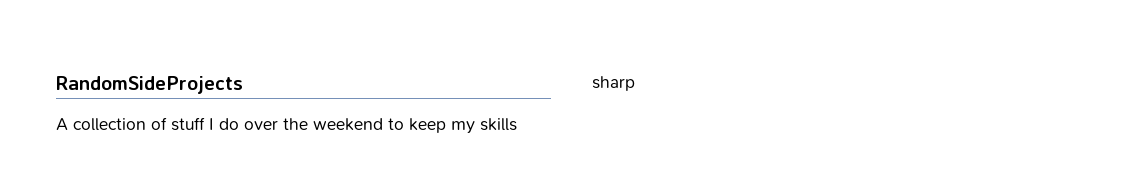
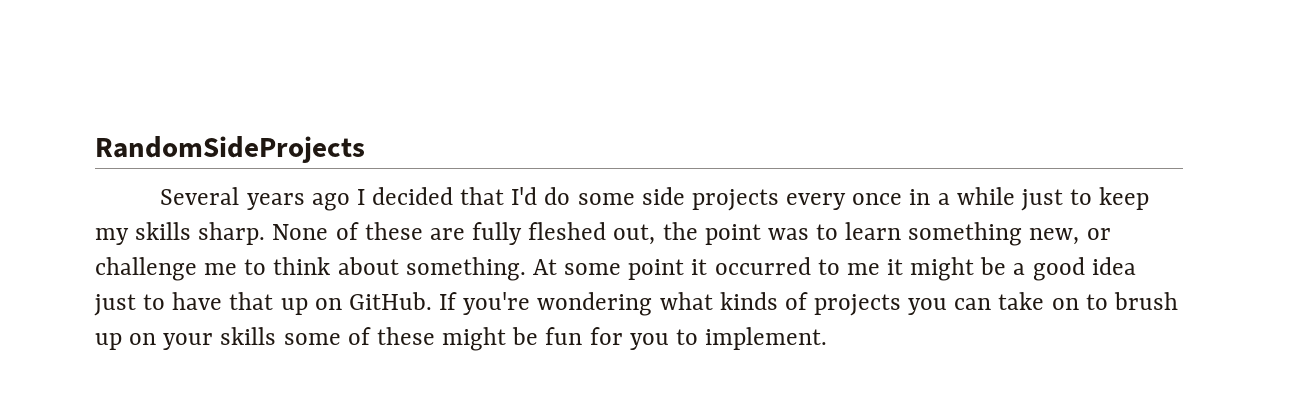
- A collection of stuff I do over the weekend to keep my skills sharp
+ Several years ago I decided that I'd do some side projects every once in a while just to keep my skills sharp. None of these are fully fleshed out, the point was to learn something new, or challenge me to think about something. At some point it occurred to me it might be a good idea just to have that up on GitHub. If you're wondering what kinds of projects you can take on to brush up on your skills some of these might be fun for you to implement.

